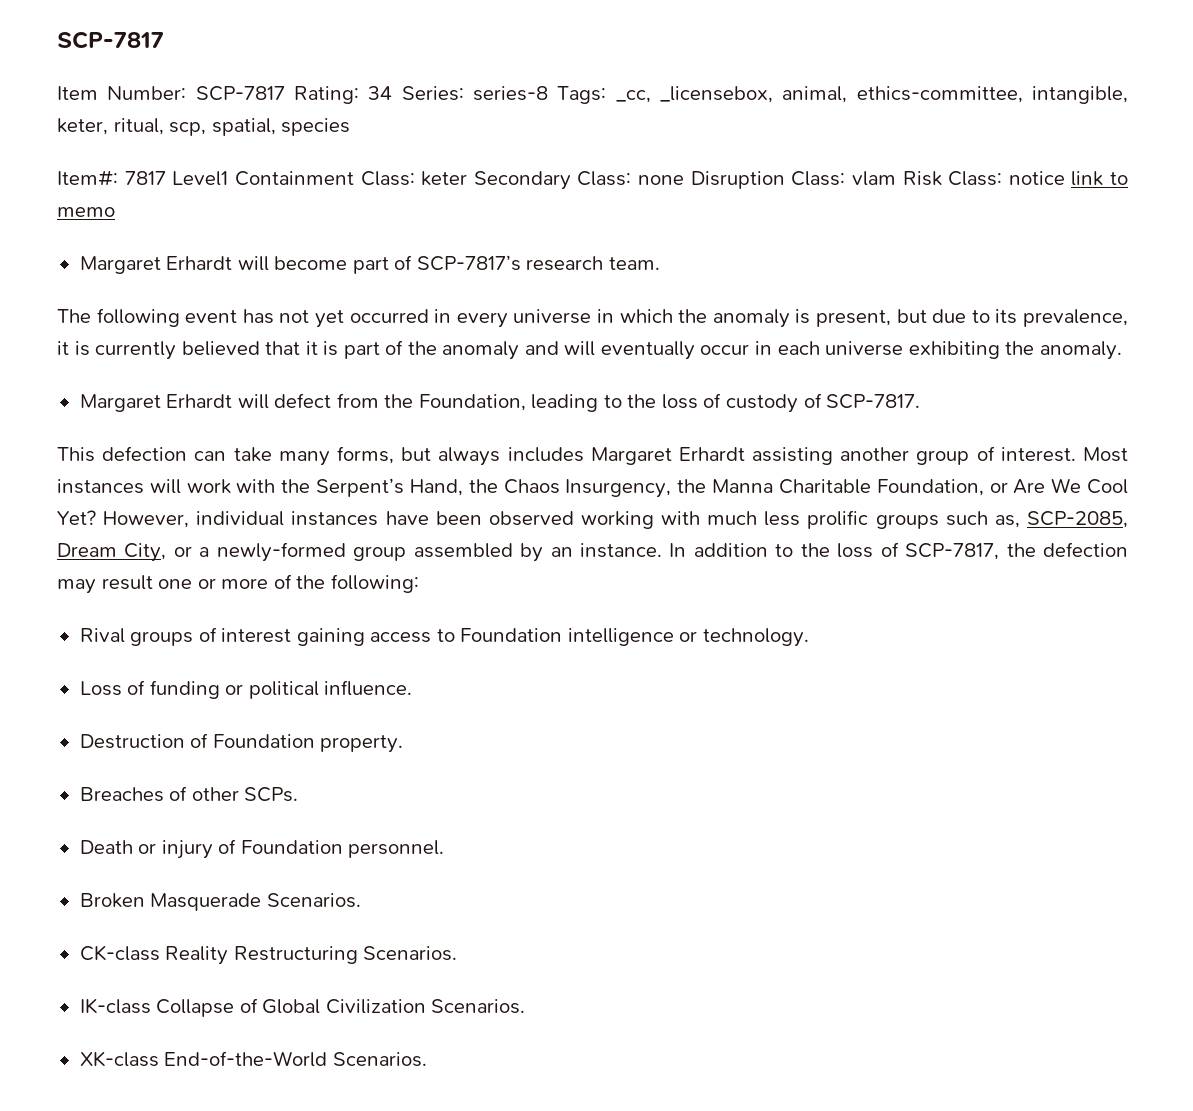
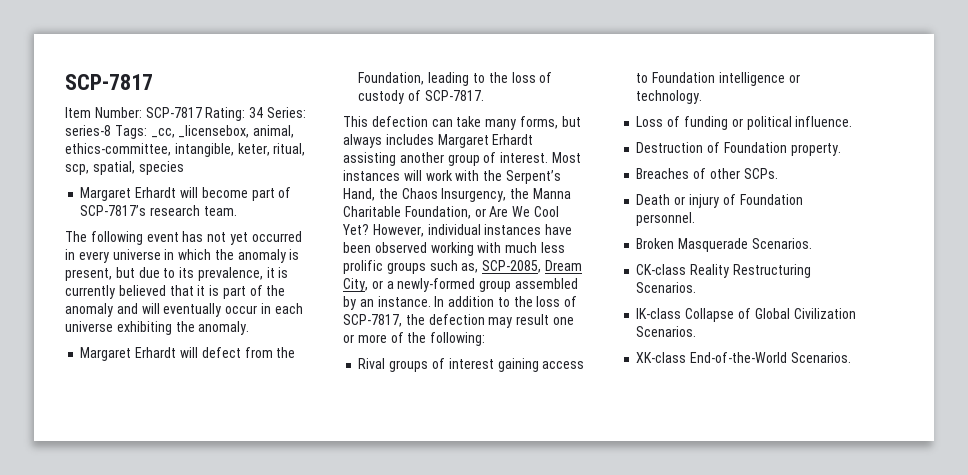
- Item#: 7817 Level1 Containment Class: keter Secondary Class: none Disruption Class: vlam Risk Class: notice link to memo

